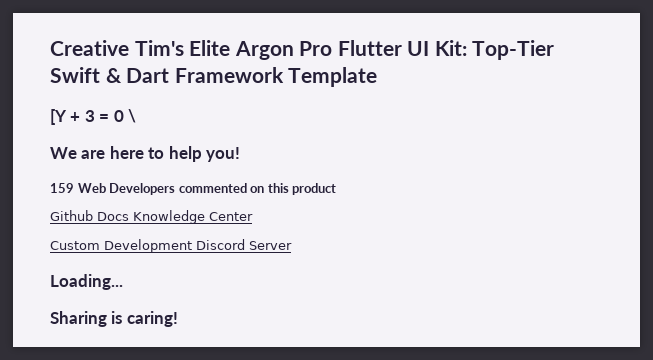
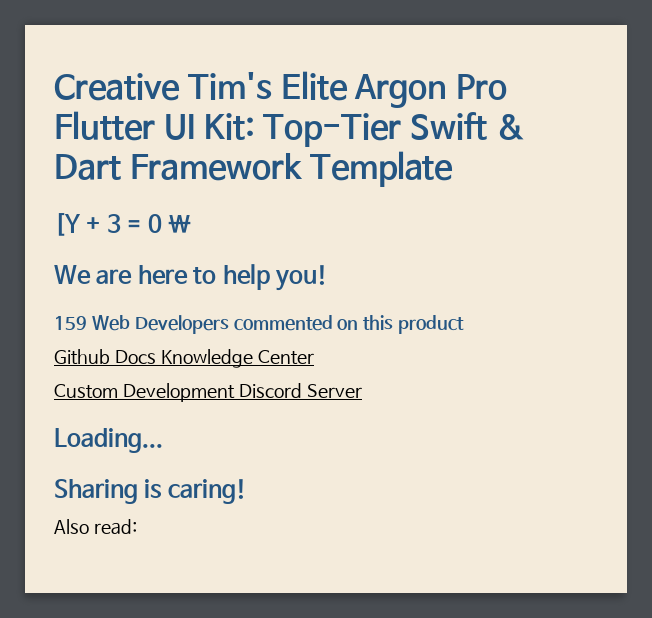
+ Also read:

